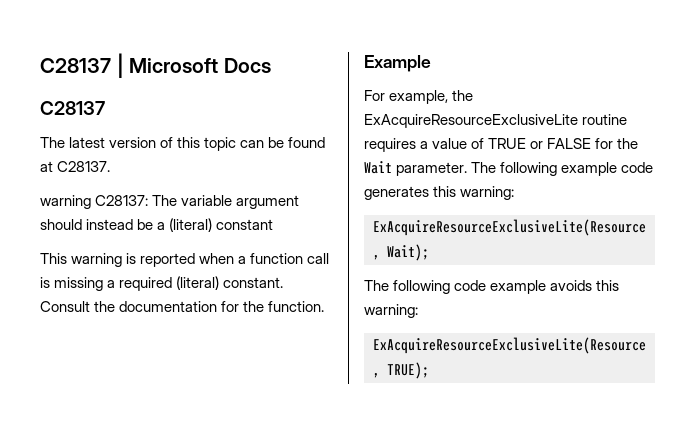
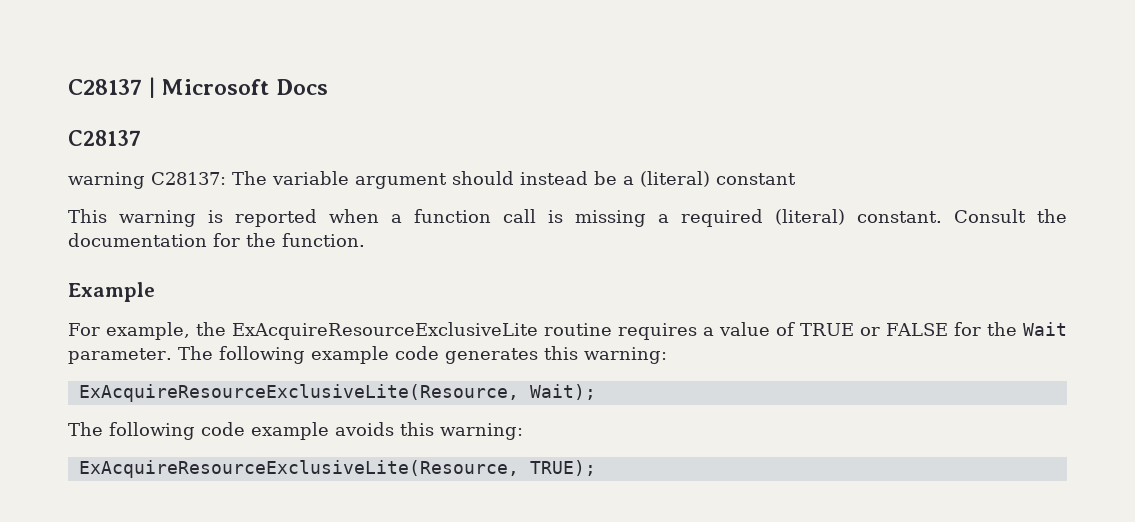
- The latest version of this topic can be found at C28137.

